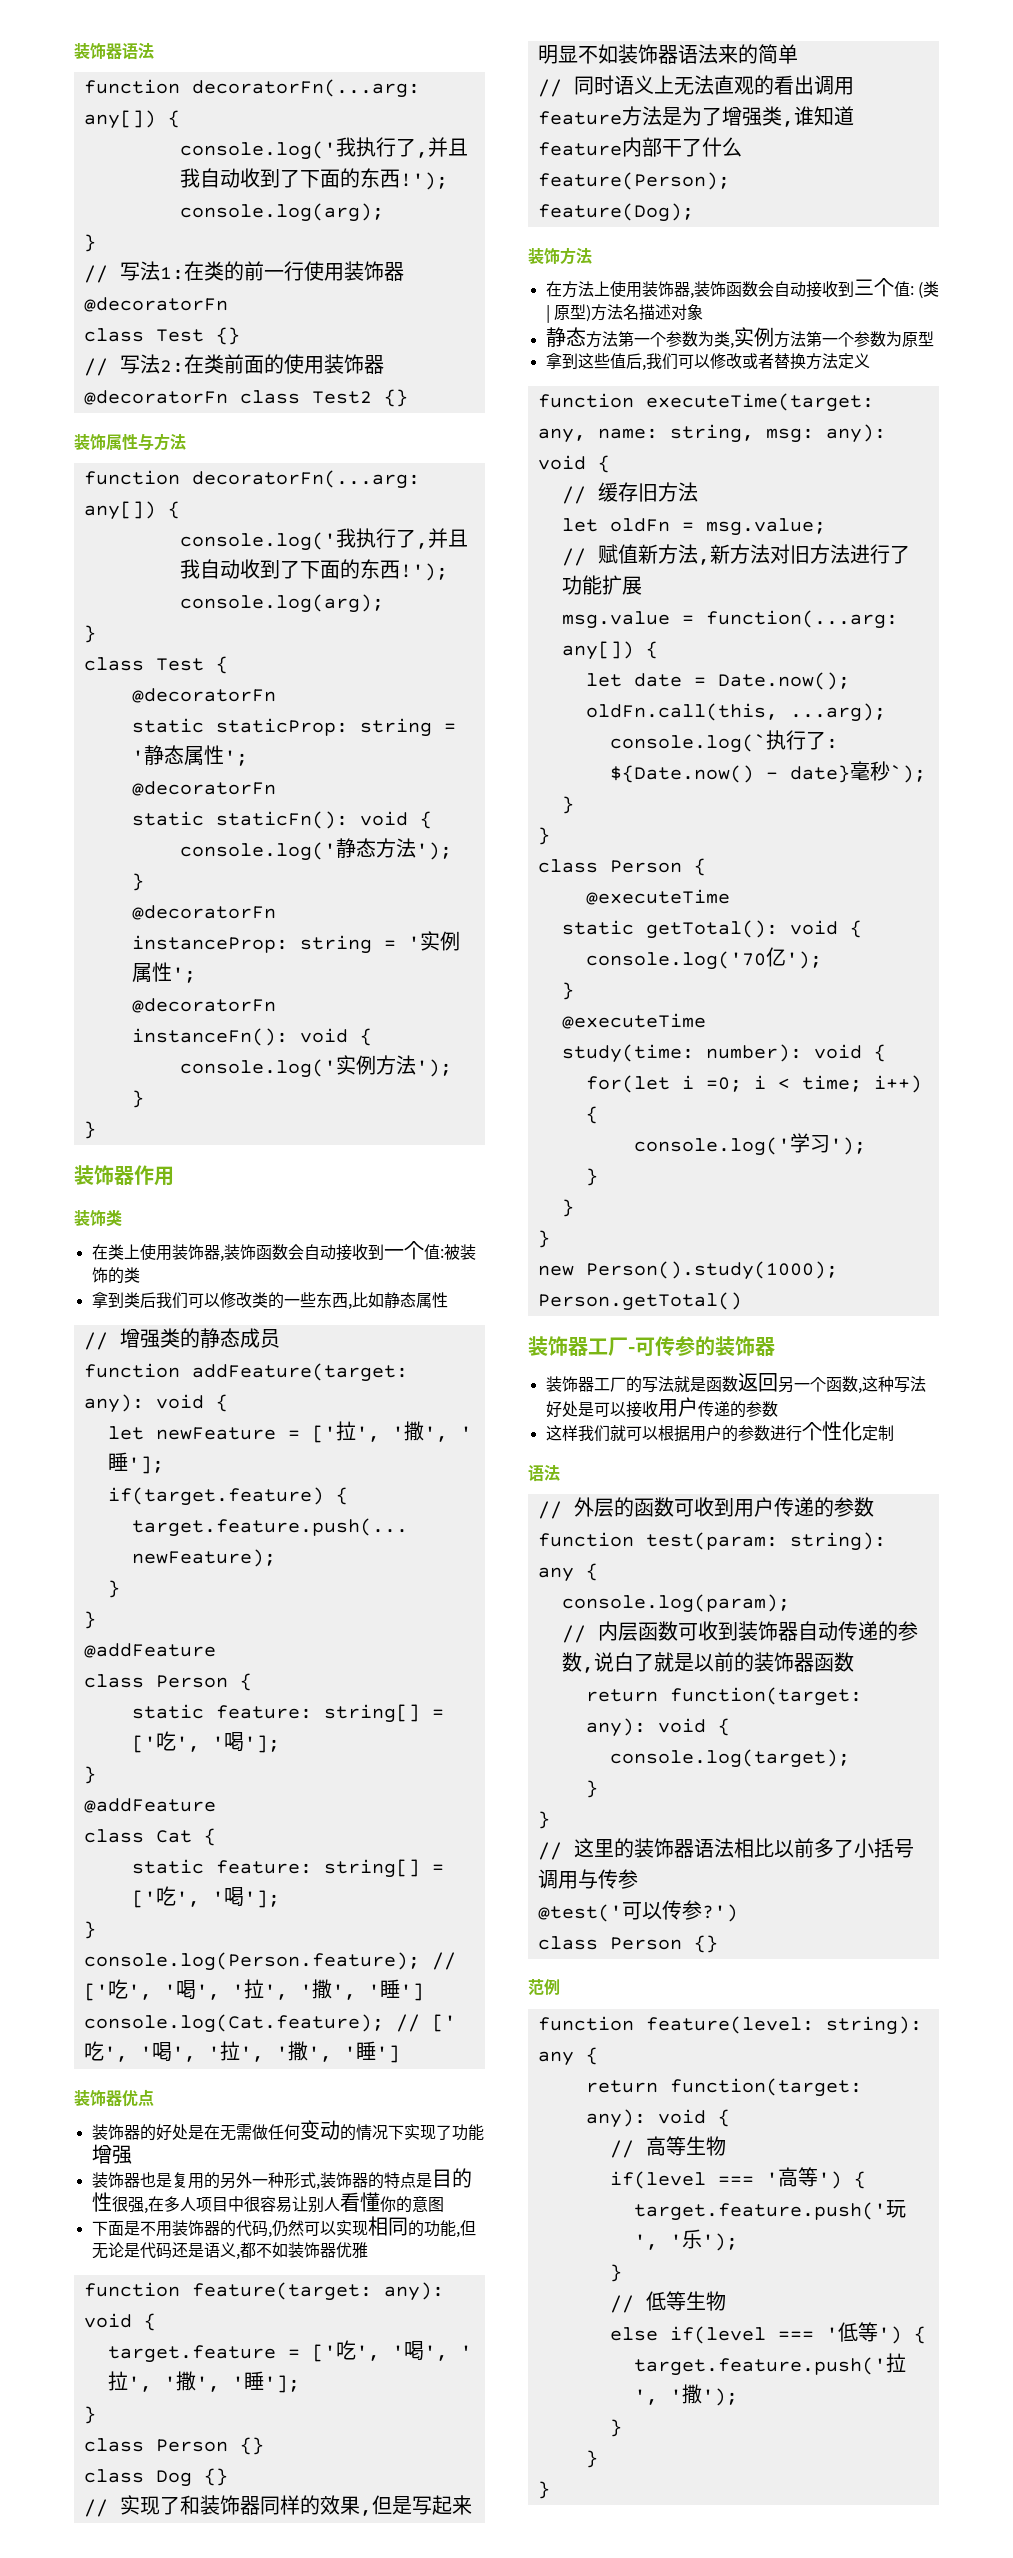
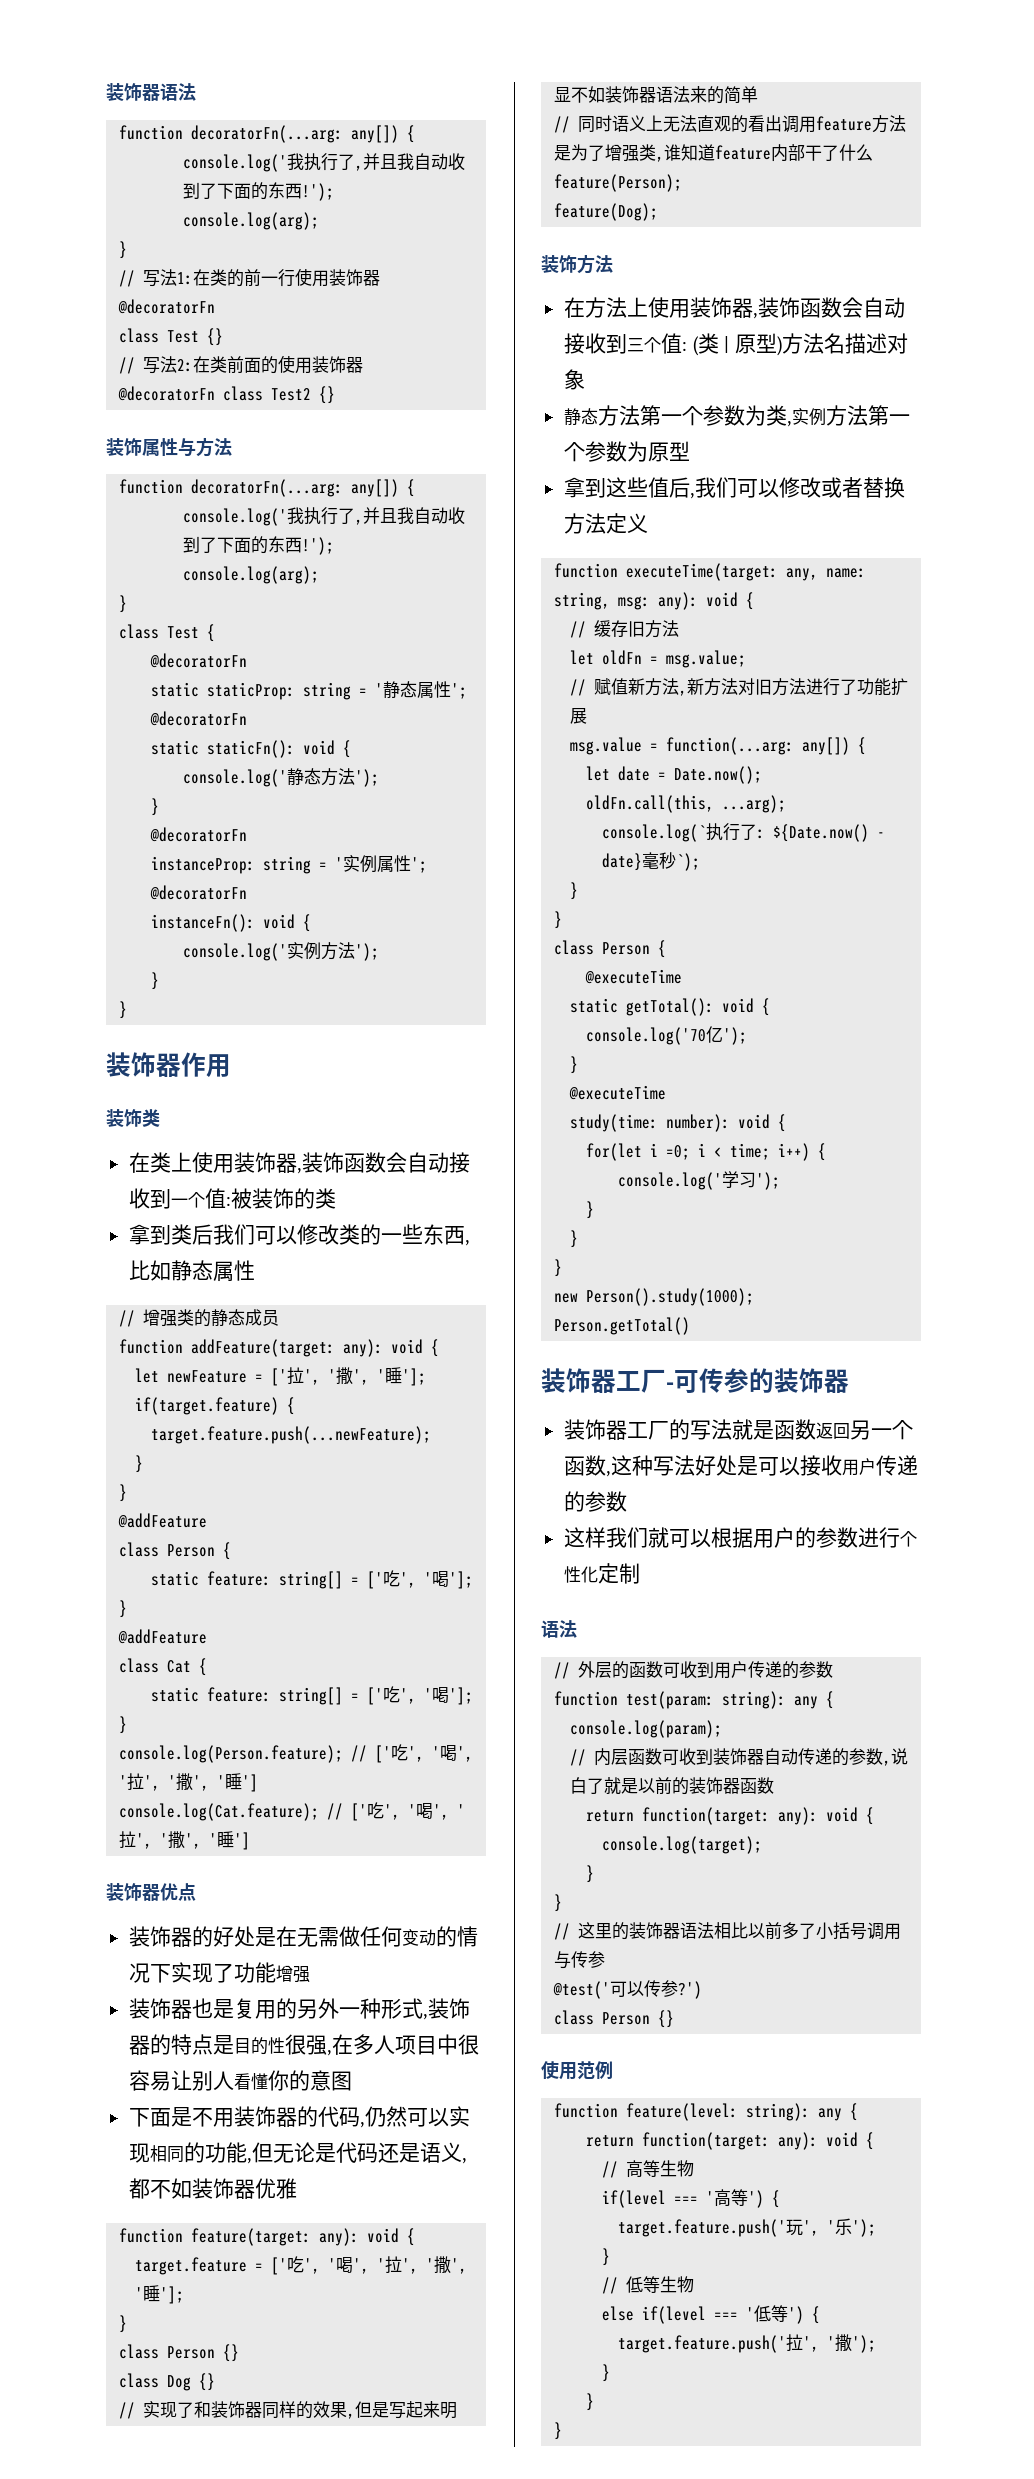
- 范例
+ 使用范例

